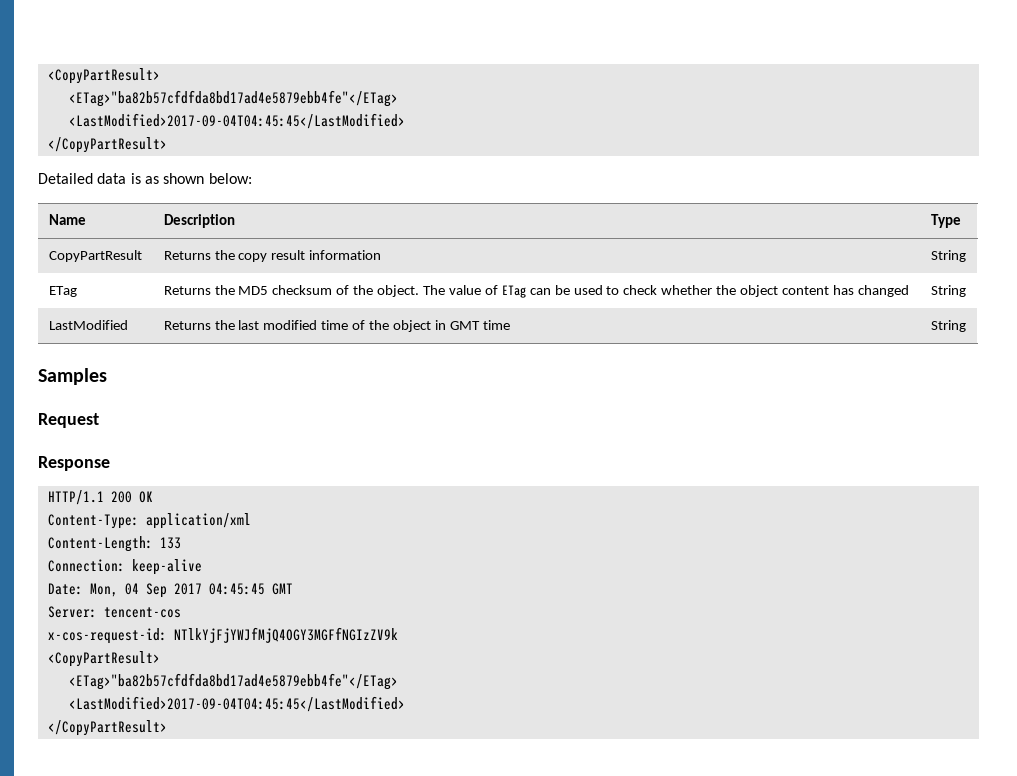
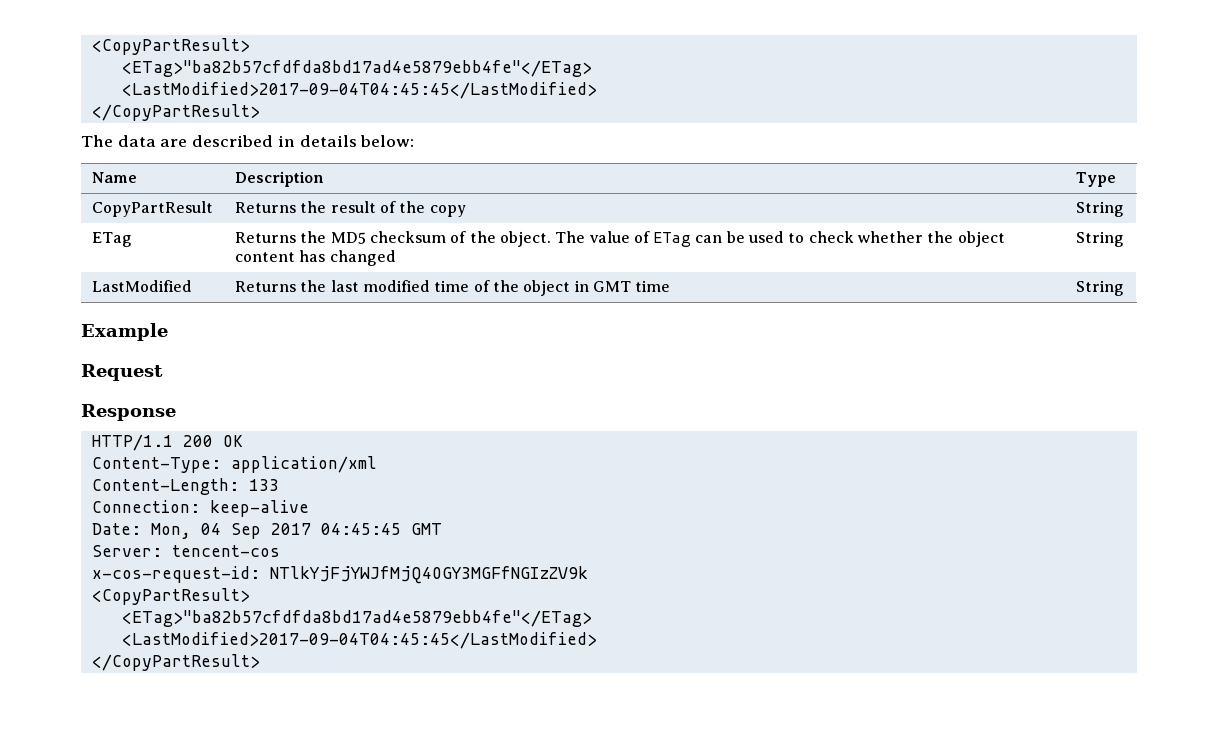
- Detailed data is as shown below:
+ The data are described in details below:
- CopyPartResult | Returns the copy result information | String
+ CopyPartResult | Returns the result of the copy | String
- Samples
+ Example

